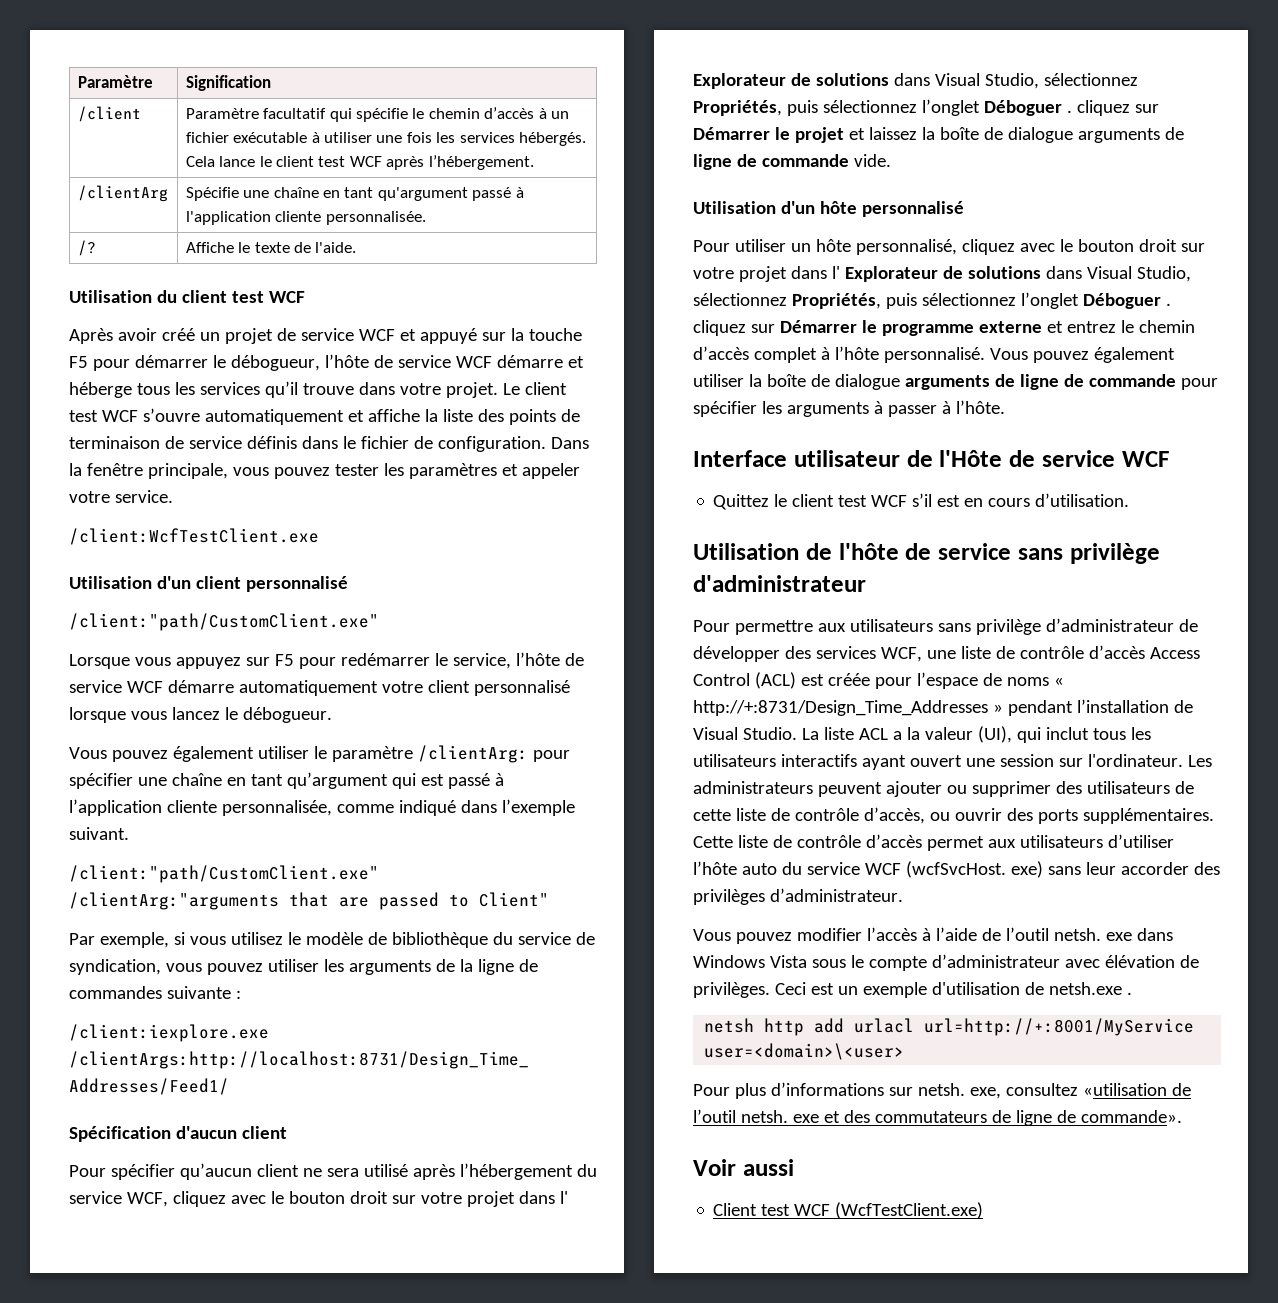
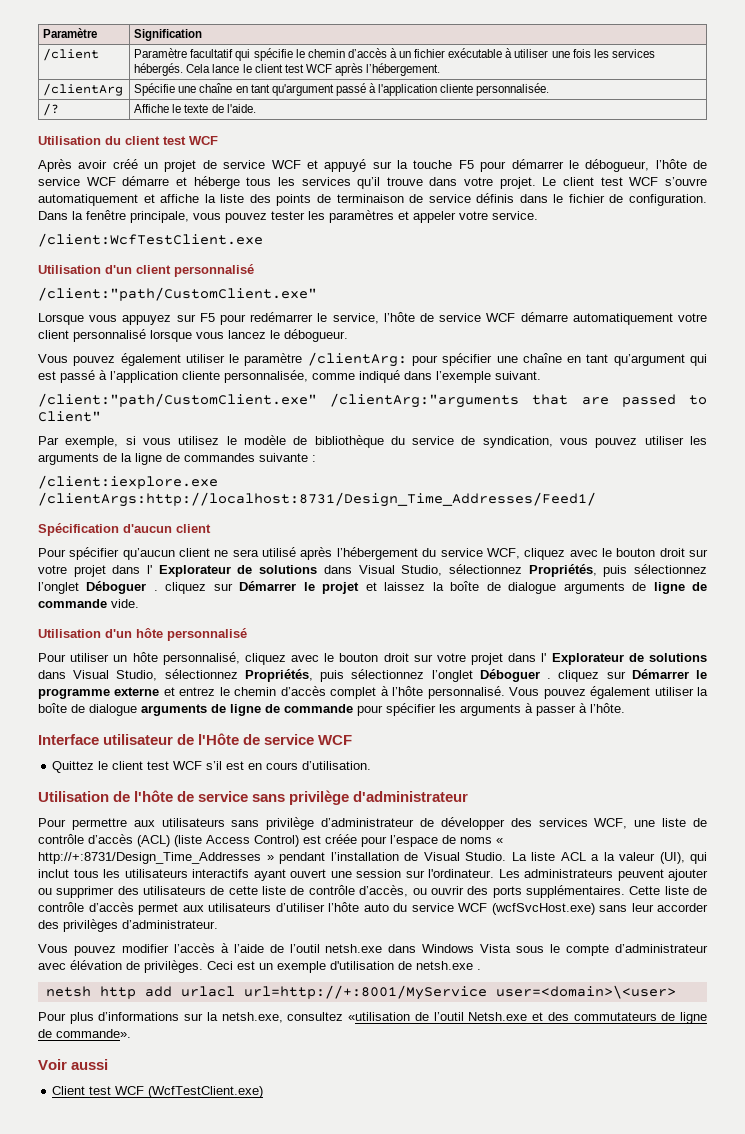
- Pour permettre aux utilisateurs sans privilège d’administrateur de développer des services WCF, une liste de contrôle d’accès Access Control (ACL) est créée pour l’espace de noms « http://+:8731/Design_Time_Addresses » pendant l’installation de Visual Studio.
+ Pour permettre aux utilisateurs sans privilège d’administrateur de développer des services WCF, une liste de contrôle d’accès (ACL) (liste Access Control) est créée pour l’espace de noms « http://+:8731/Design_Time_Addresses » pendant l’installation de Visual Studio.
- Cette liste de contrôle d’accès permet aux utilisateurs d’utiliser l’hôte auto du service WCF (wcfSvcHost. exe) sans leur accorder des privilèges d’administrateur.
+ Cette liste de contrôle d’accès permet aux utilisateurs d’utiliser l’hôte auto du service WCF (wcfSvcHost.exe) sans leur accorder des privilèges d’administrateur.
- Vous pouvez modifier l’accès à l’aide de l’outil netsh. exe dans Windows Vista sous le compte d’administrateur avec élévation de privilèges.
+ Vous pouvez modifier l’accès à l’aide de l’outil netsh.exe dans Windows Vista sous le compte d’administrateur avec élévation de privilèges.
- Pour plus d’informations sur netsh. exe, consultez «utilisation de l’outil netsh. exe et des commutateurs de ligne de commande».
+ Pour plus d’informations sur la netsh.exe, consultez «utilisation de l’outil Netsh.exe et des commutateurs de ligne de commande».

